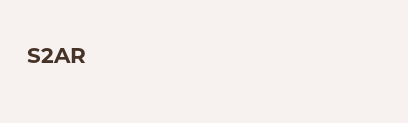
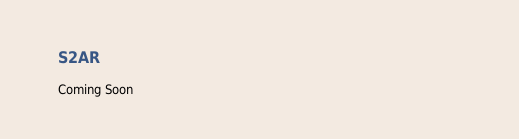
+ Coming Soon

